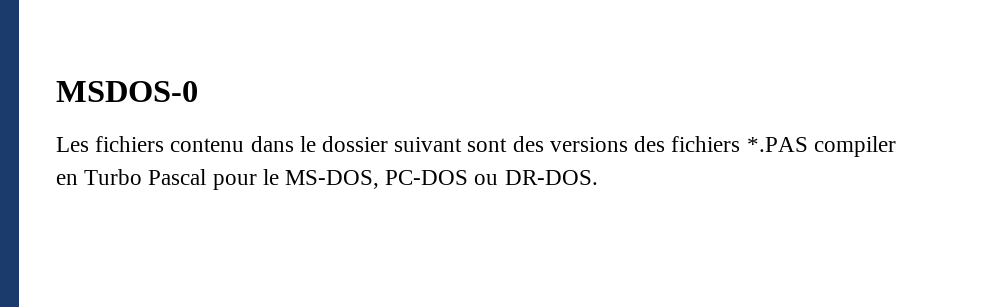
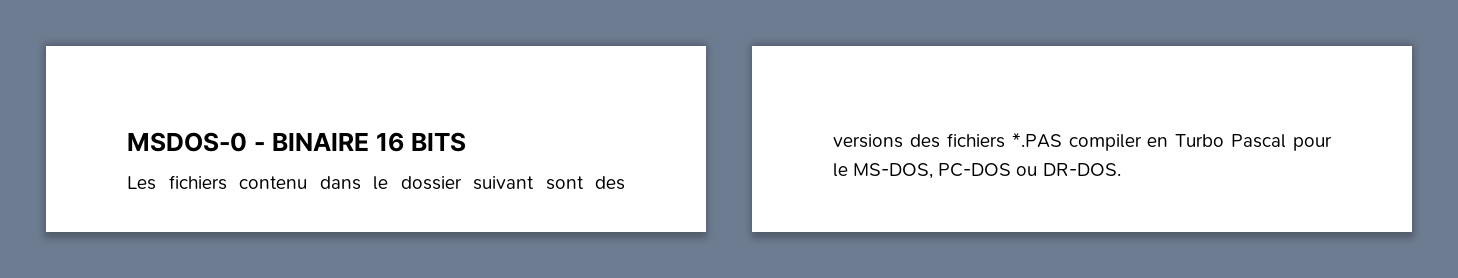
- MSDOS-0
+ MSDOS-0 - BINAIRE 16 BITS

